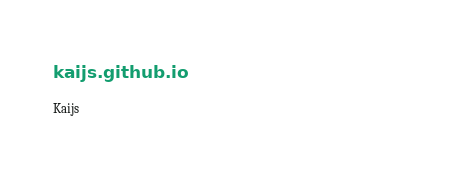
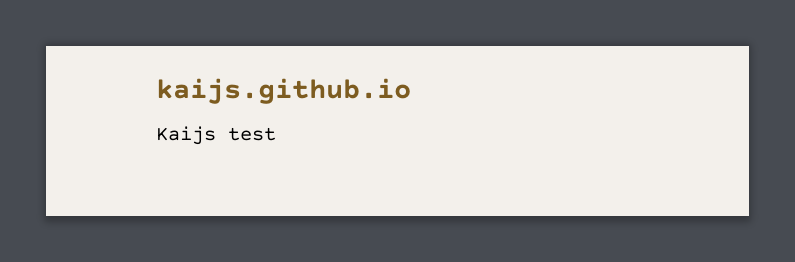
- Kaijs
+ Kaijs test

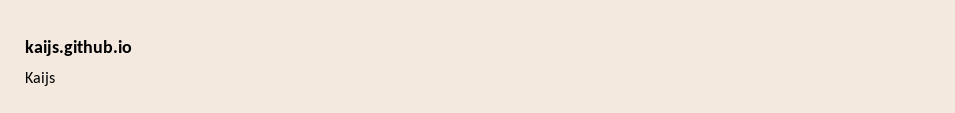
- Kaijs test
+ Kaijs

